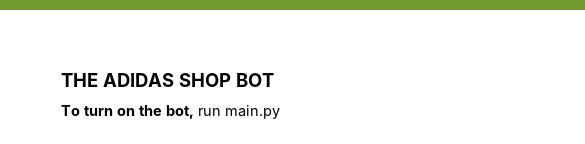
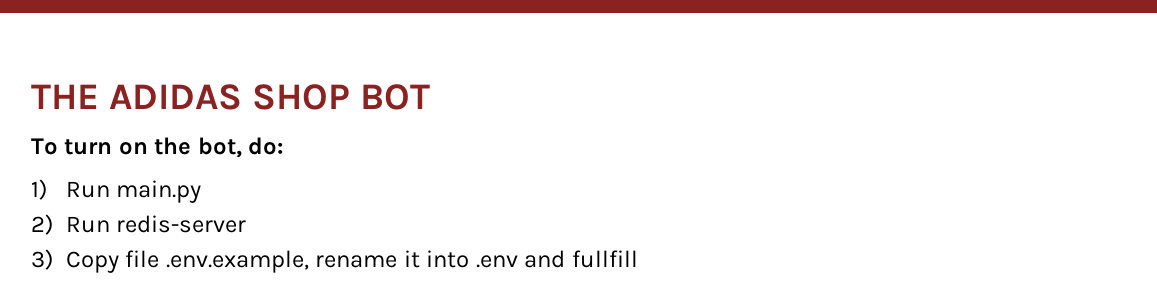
- To turn on the bot, run main.py
+ To turn on the bot, do:
+ 1) Run main.py
+ 2) Run redis-server
+ 3) Copy file .env.example, rename it into .env and fullfill

